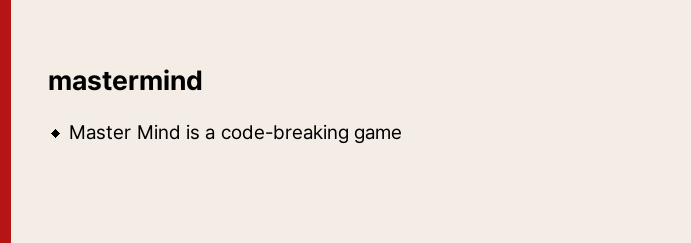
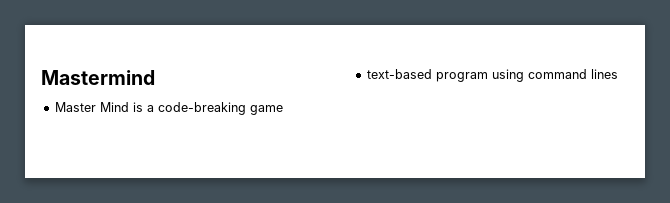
- mastermind
+ Mastermind
+ text-based program using command lines

